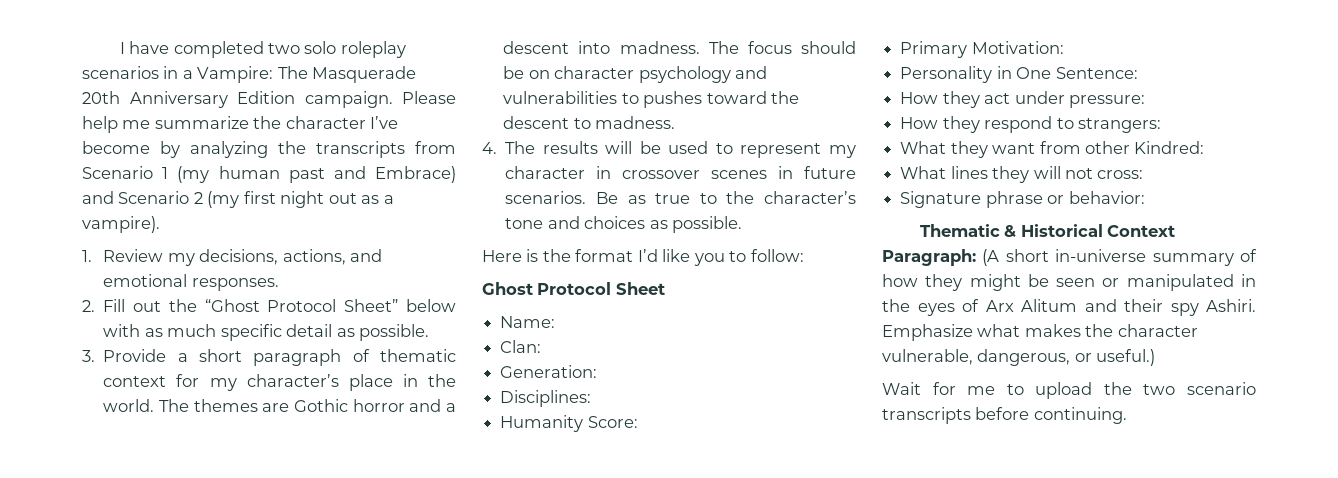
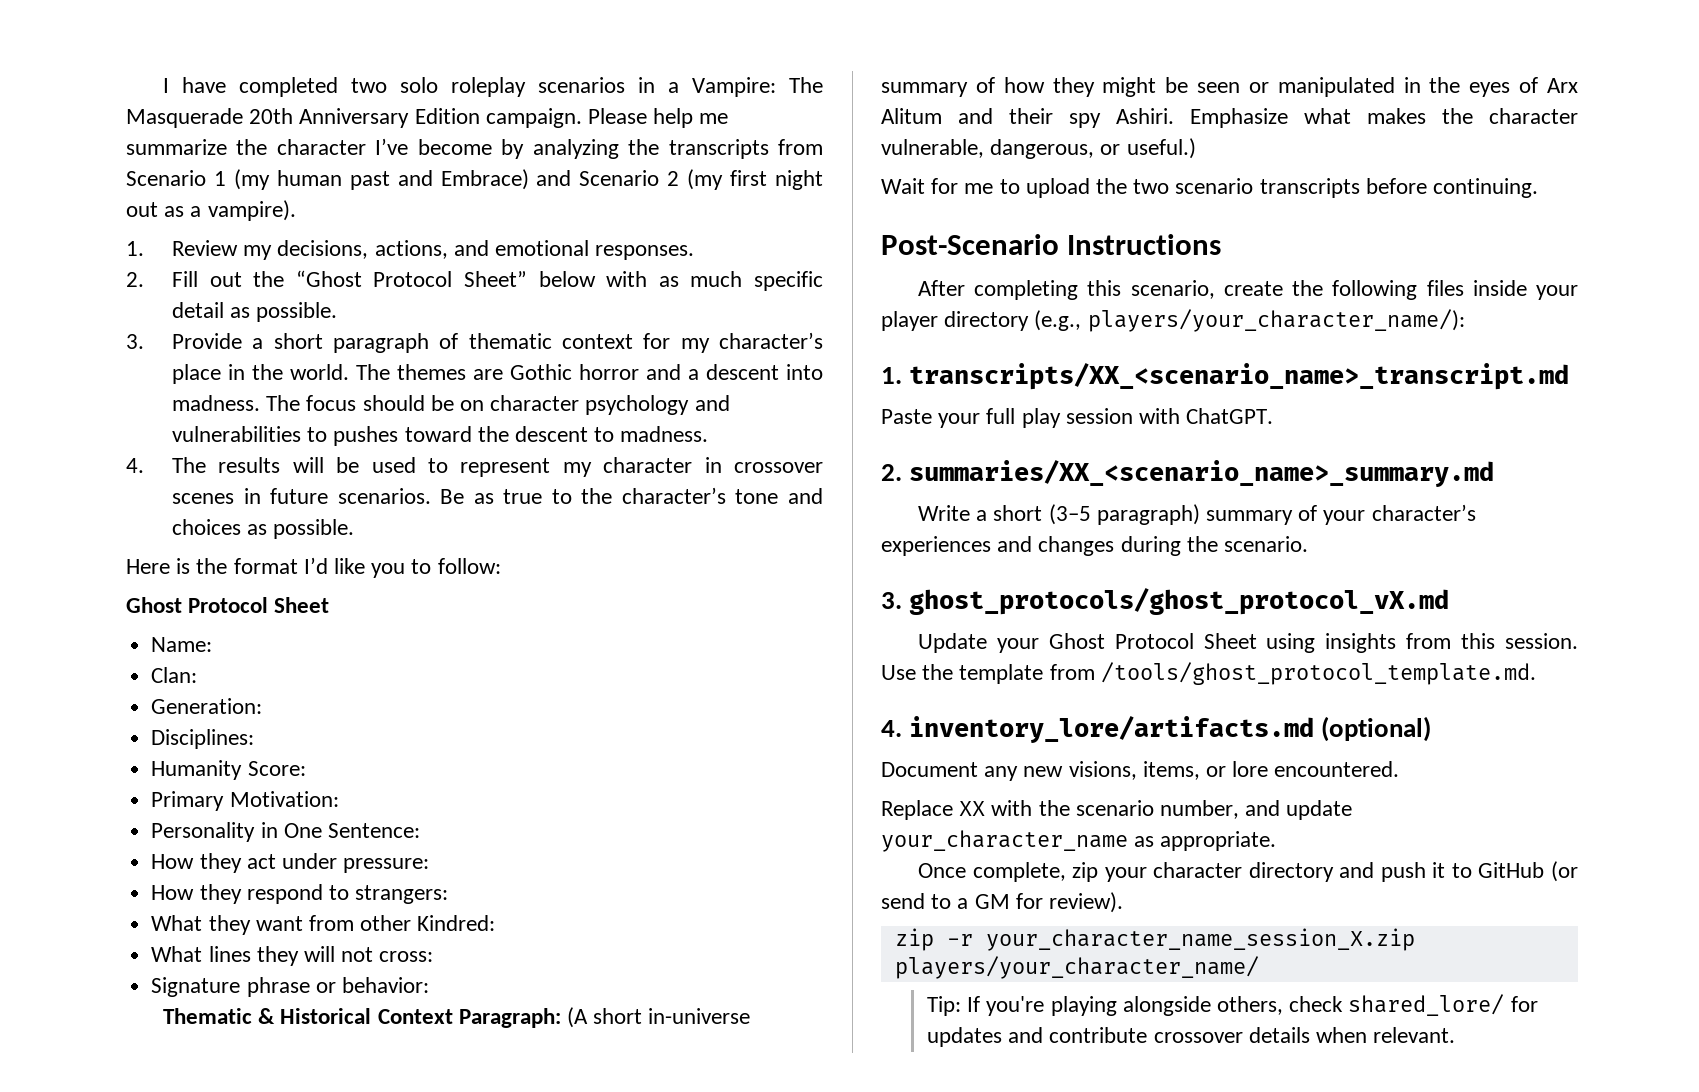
+ Post-Scenario Instructions
+ After completing this scenario, create the following files inside your player directory (e.g., players/your_character_name/):
+ 1. transcripts/XX_<scenario_name>_transcript.md
+ Paste your full play session with ChatGPT.
+ 2. summaries/XX_<scenario_name>_summary.md
+ Write a short (3–5 paragraph) summary of your character’s experiences and changes during the scenario.
+ 3. ghost_protocols/ghost_protocol_vX.md
+ Update your Ghost Protocol Sheet using insights from this session. Use the template from /tools/ghost_protocol_template.md.
+ 4. inventory_lore/artifacts.md (optional)
+ Document any new visions, items, or lore encountered.
+ Replace XX with the scenario number, and update your_character_name as appropriate.
+ Once complete, zip your character directory and push it to GitHub (or send to a GM for review).
+ zip -r your_character_name_session_X.zip players/your_character_name/
+ Tip: If you're playing alongside others, check shared_lore/ for updates and contribute crossover details when relevant.

